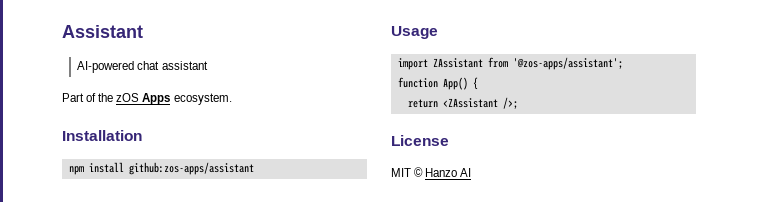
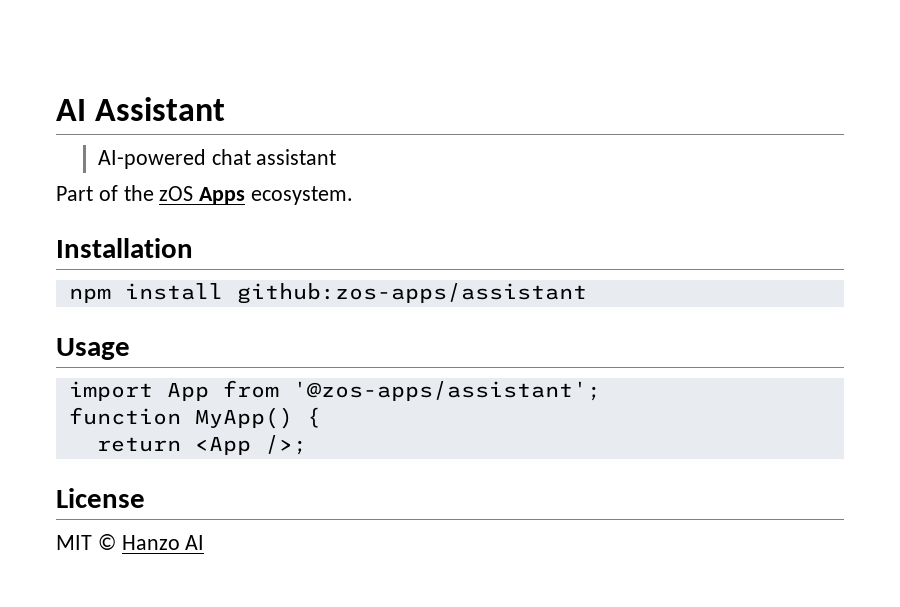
- Assistant
+ AI Assistant
- import ZAssistant from '@zos-apps/assistant';
+ import App from '@zos-apps/assistant';
- function App() {
+ function MyApp() {
- return <ZAssistant />;
+ return <App />;

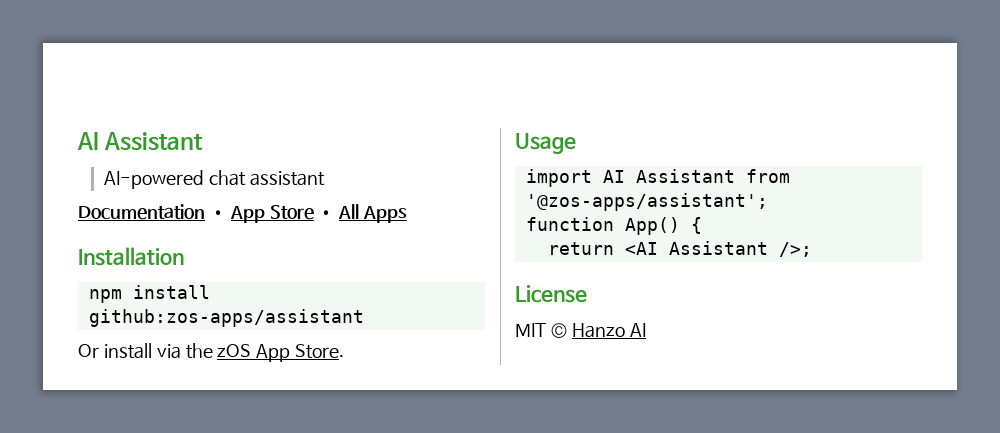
- Part of the zOS Apps ecosystem.
+ Documentation • App Store • All Apps
+ Or install via the zOS App Store.
- import App from '@zos-apps/assistant';
+ import AI Assistant from '@zos-apps/assistant';
- function MyApp() {
+ function App() {
- return <App />;
+ return <AI Assistant />;

